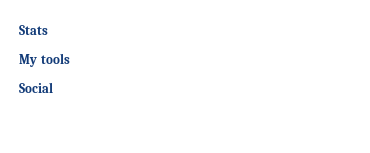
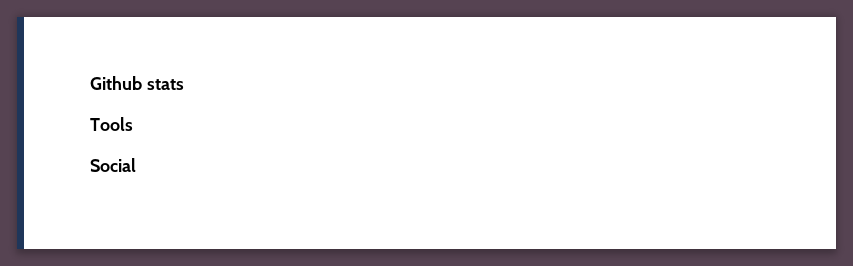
- Stats
- My tools
+ Github stats
+ Tools

